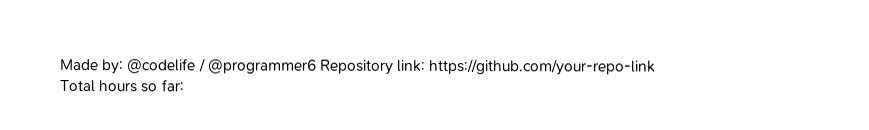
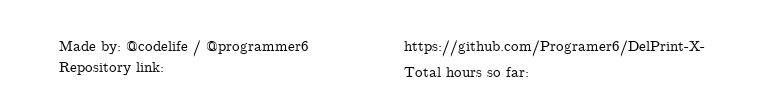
- Made by: @codelife / @programmer6 Repository link: https://github.com/your-repo-link
+ Made by: @codelife / @programmer6 Repository link: https://github.com/Programer6/DelPrint-X-

